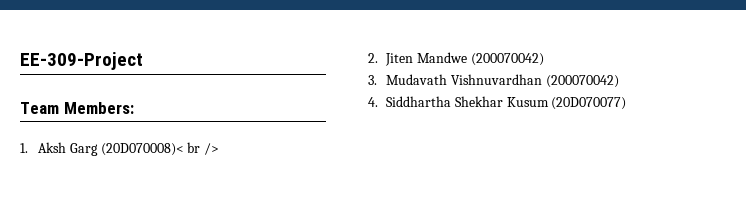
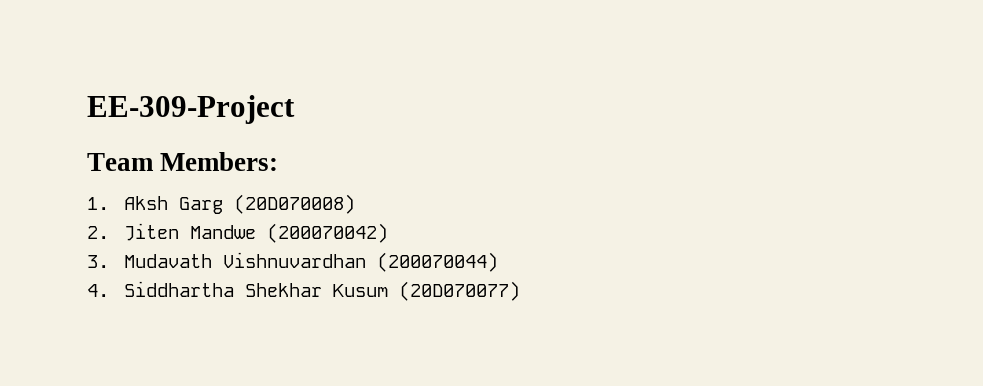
- 1. Aksh Garg (20D070008)< br />
+ 1. Aksh Garg (20D070008)
- 3. Mudavath Vishnuvardhan (200070042)
+ 3. Mudavath Vishnuvardhan (200070044)

